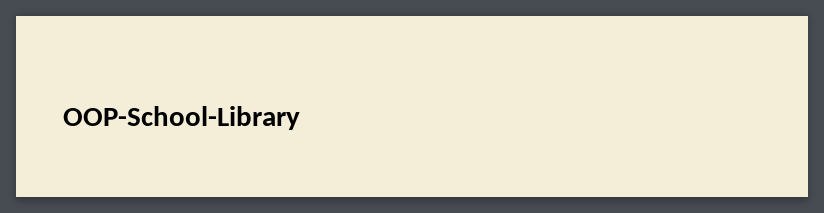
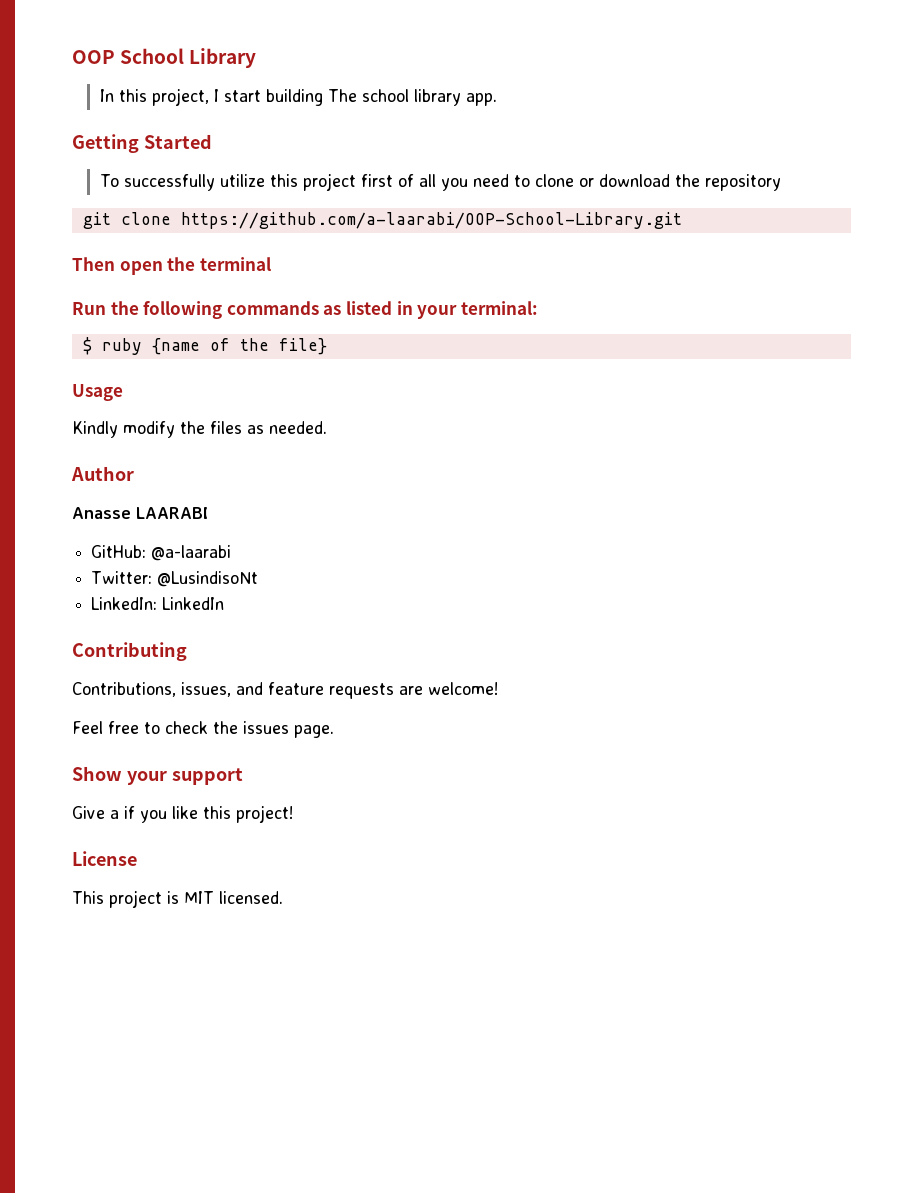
- OOP-School-Library
+ OOP School Library
+ In this project, I start building The school library app.
+ Getting Started
+ To successfully utilize this project first of all you need to clone or download the repository
+ git clone https://github.com/a-laarabi/OOP-School-Library.git
+ Then open the terminal
+ Run the following commands as listed in your terminal:
+ $ ruby {name of the file}
+ Usage
+ Kindly modify the files as needed.
+ Author
+ Anasse LAARABI
+ GitHub: @a-laarabi
+ Twitter: @LusindisoNt
+ LinkedIn: LinkedIn
+ Contributing
+ Contributions, issues, and feature requests are welcome!
+ Feel free to check the issues page.
+ Show your support
+ Give a if you like this project!
+ License
+ This project is MIT licensed.

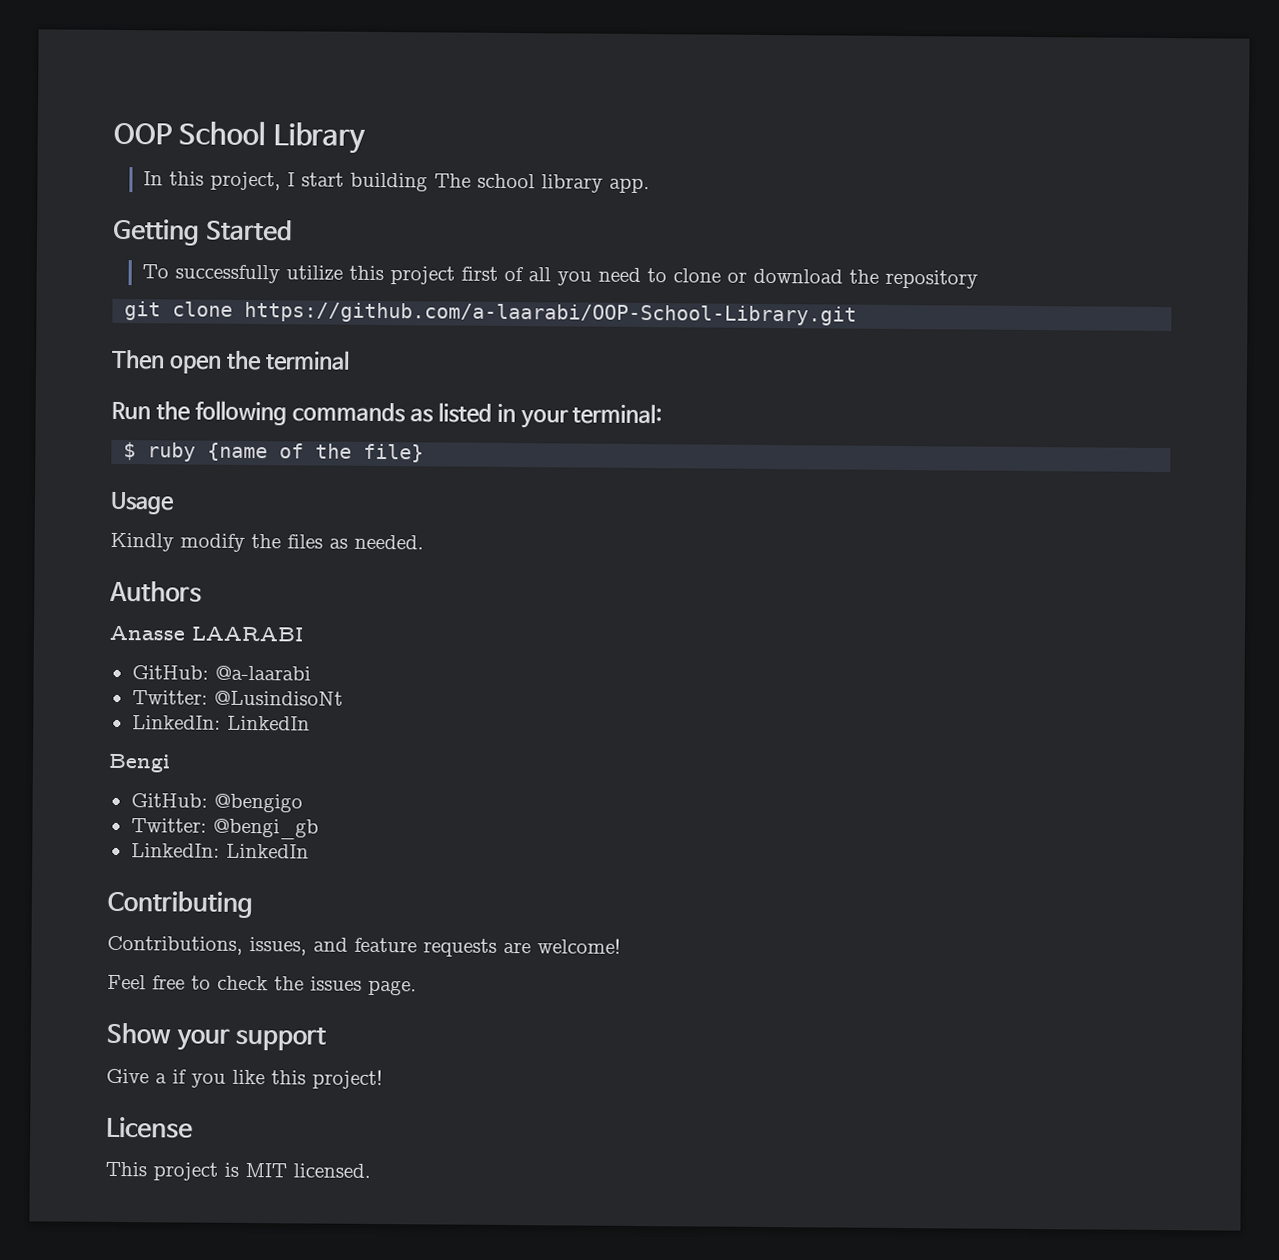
- Author
+ Authors
+ Bengi
+ GitHub: @bengigo
+ Twitter: @bengi_gb
+ LinkedIn: LinkedIn

